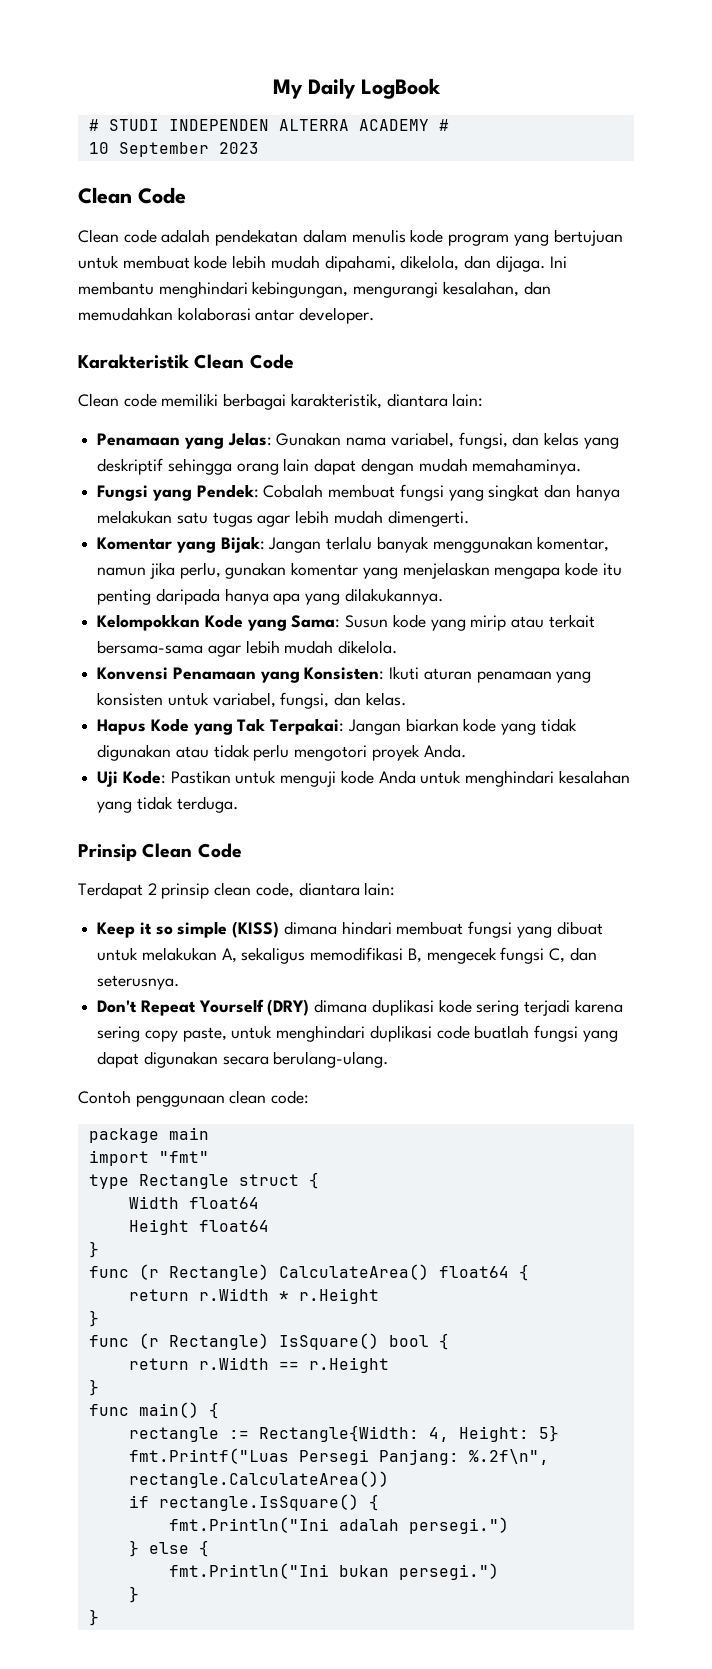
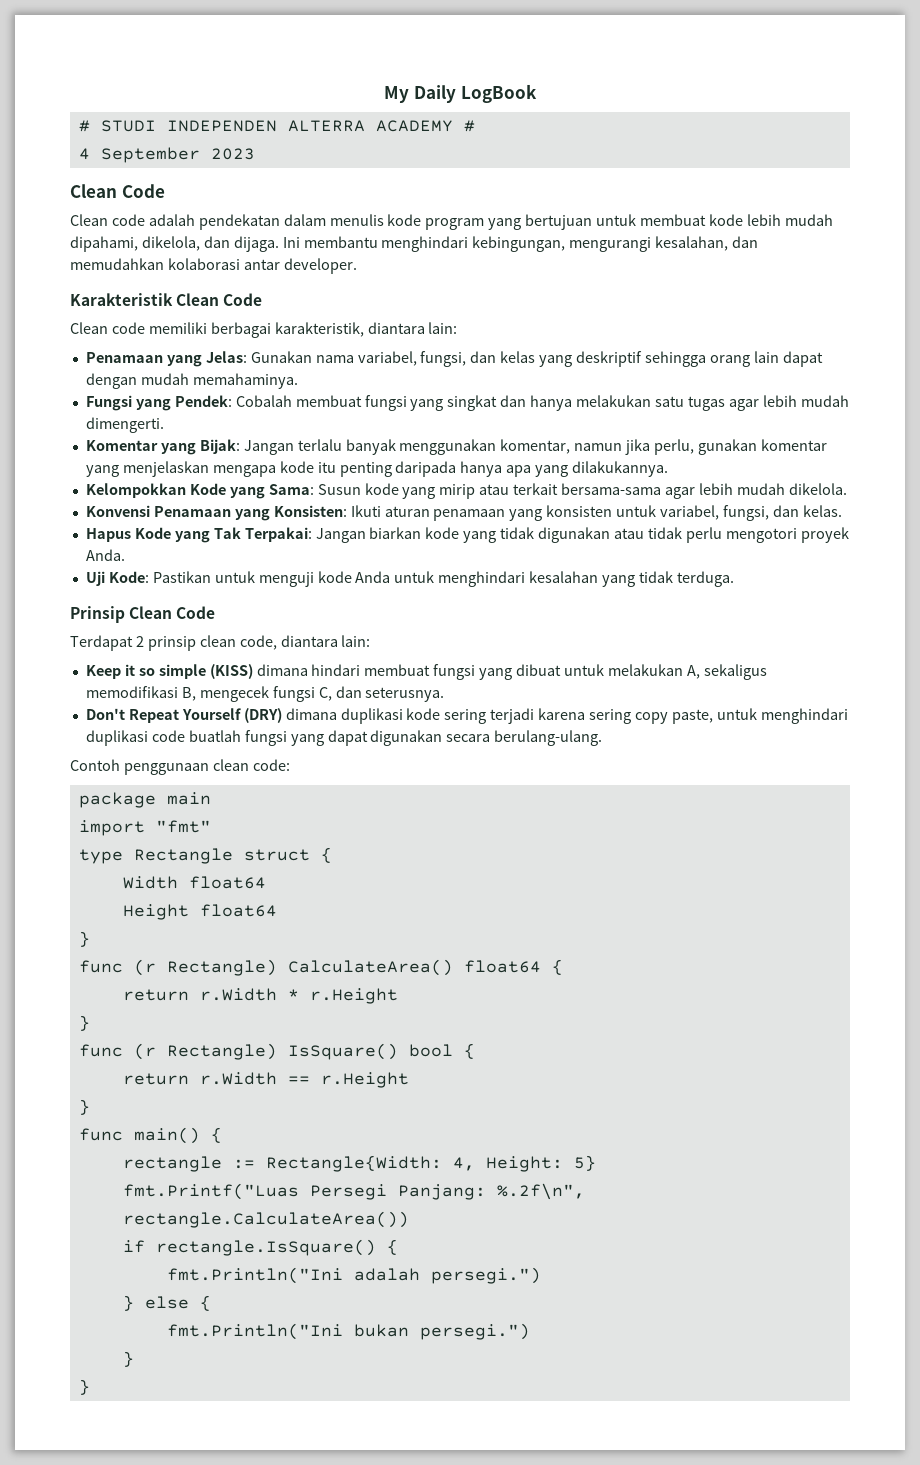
- 10 September 2023
+ 4 September 2023

